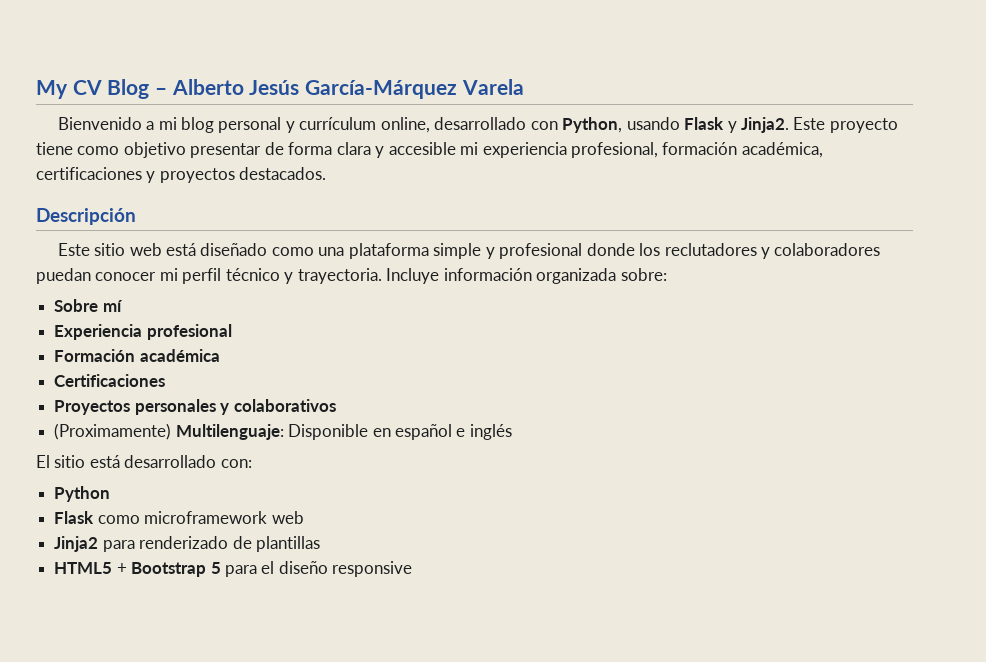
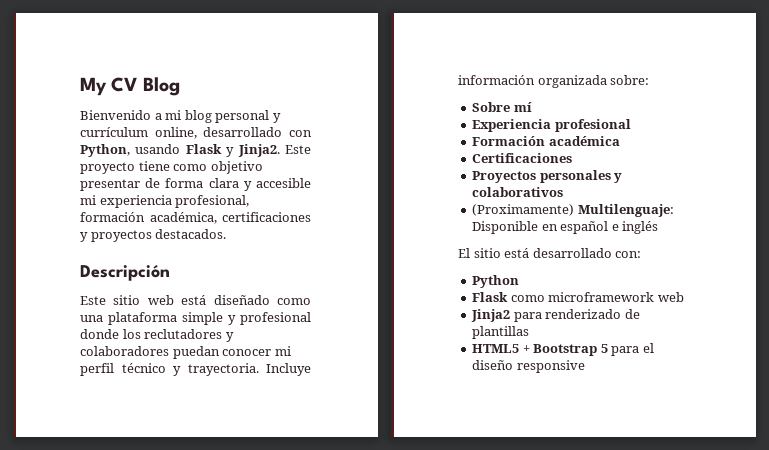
- My CV Blog – Alberto Jesús García-Márquez Varela
+ My CV Blog

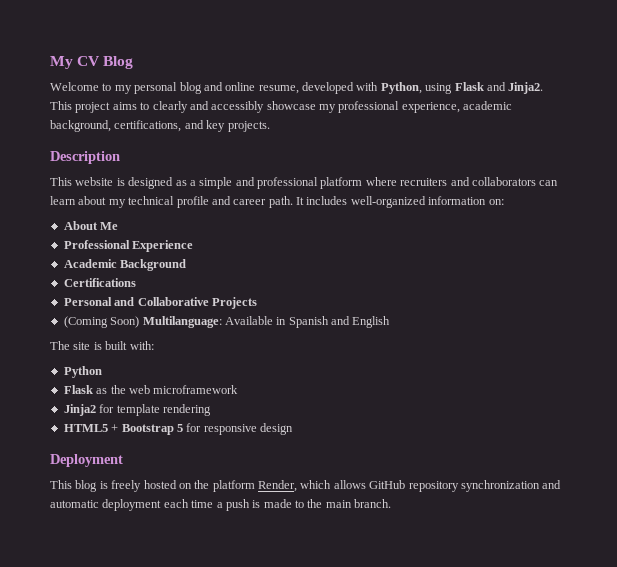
- Bienvenido a mi blog personal y currículum online, desarrollado con Python, usando Flask y Jinja2. Este proyecto tiene como objetivo presentar de forma clara y accesible mi experiencia profesional, formación académica, certificaciones y proyectos destacados.
- Descripción
- Este sitio web está diseñado como una plataforma simple y profesional donde los reclutadores y colaboradores puedan conocer mi perfil técnico y trayectoria. Incluye información organizada sobre:
- Sobre mí
- Experiencia profesional
- Formación académica
- Certificaciones
- Proyectos personales y colaborativos
- (Proximamente) Multilenguaje: Disponible en español e inglés
- El sitio está desarrollado con:
+ Welcome to my personal blog and online resume, developed with Python, using Flask and Jinja2. This project aims to clearly and accessibly showcase my professional experience, academic background, certifications, and key projects.
+ Description
+ This website is designed as a simple and professional platform where recruiters and collaborators can learn about my technical profile and career path. It includes well-organized information on:
+ About Me
+ Professional Experience
+ Academic Background
+ Certifications
+ Personal and Collaborative Projects
+ (Coming Soon) Multilanguage: Available in Spanish and English
+ The site is built with:
- Flask como microframework web
+ Flask as the web microframework
- Jinja2 para renderizado de plantillas
+ Jinja2 for template rendering
- HTML5 + Bootstrap 5 para el diseño responsive
+ HTML5 + Bootstrap 5 for responsive design
+ Deployment
+ This blog is freely hosted on the platform Render, which allows GitHub repository synchronization and automatic deployment each time a push is made to the main branch.

